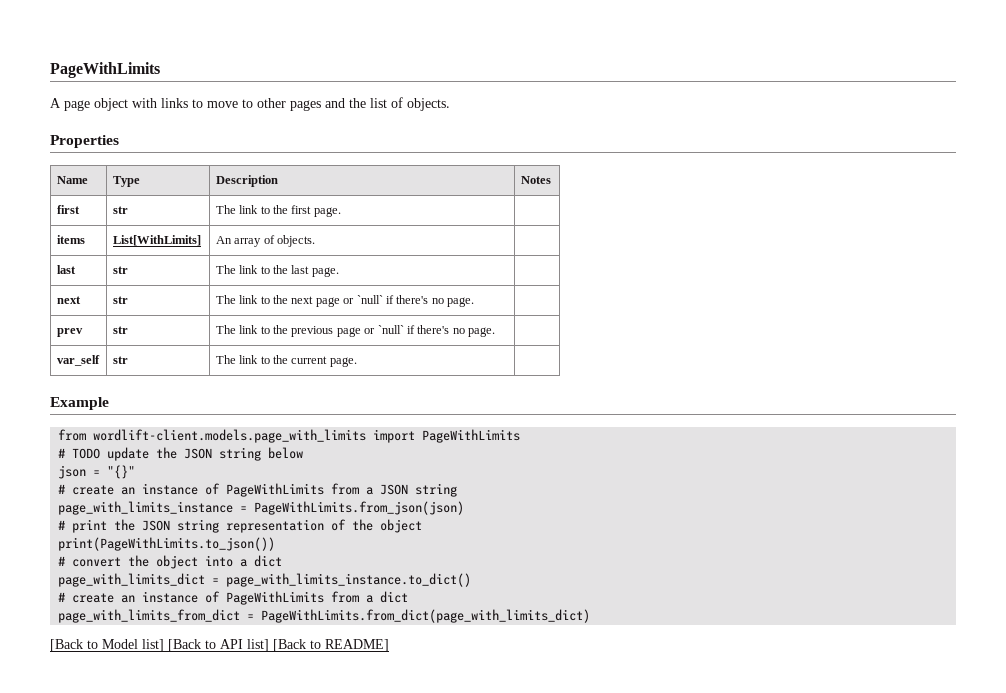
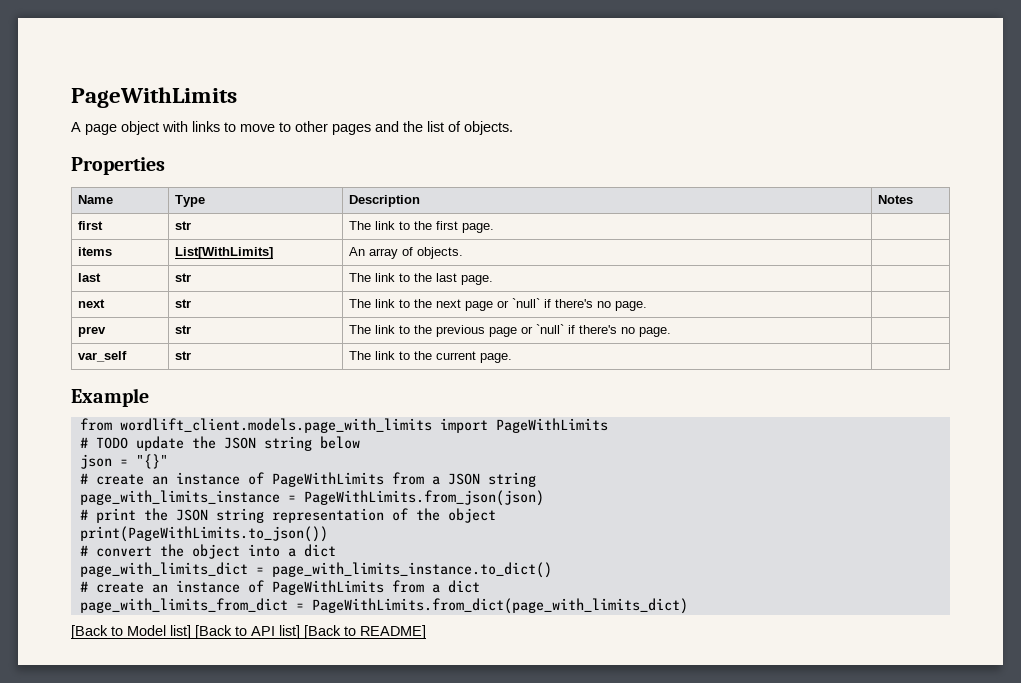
- from wordlift-client.models.page_with_limits import PageWithLimits
+ from wordlift_client.models.page_with_limits import PageWithLimits

